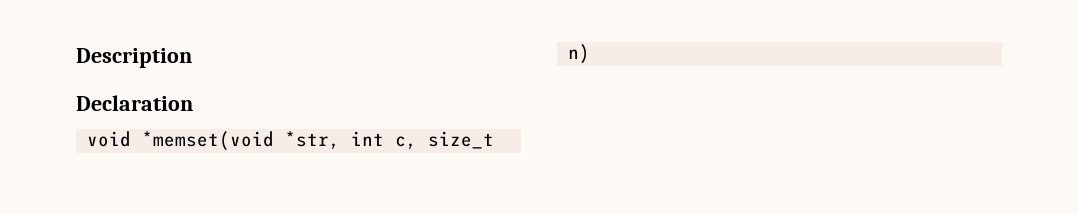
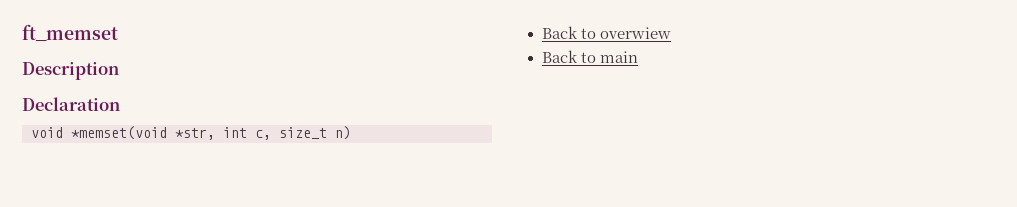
+ ft_memset
+ Back to overwiew
+ Back to main

